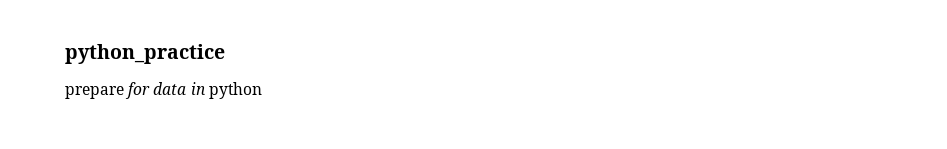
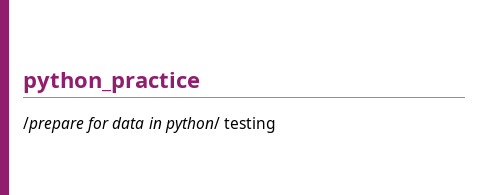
- prepare for data in python
+ /prepare for data in python/ testing

